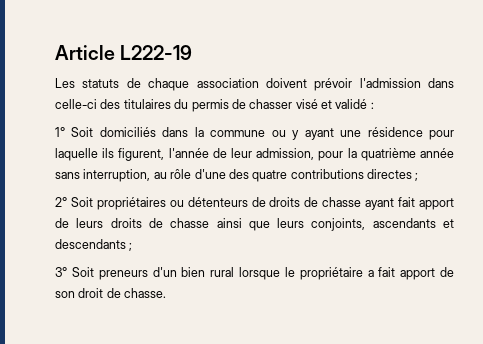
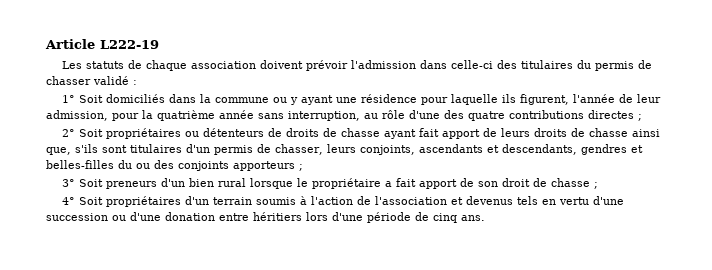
- Les statuts de chaque association doivent prévoir l'admission dans celle-ci des titulaires du permis de chasser visé et validé :
+ Les statuts de chaque association doivent prévoir l'admission dans celle-ci des titulaires du permis de chasser validé :
- 2° Soit propriétaires ou détenteurs de droits de chasse ayant fait apport de leurs droits de chasse ainsi que leurs conjoints, ascendants et descendants ;
+ 2° Soit propriétaires ou détenteurs de droits de chasse ayant fait apport de leurs droits de chasse ainsi que, s'ils sont titulaires d'un permis de chasser, leurs conjoints, ascendants et descendants, gendres et belles-filles du ou des conjoints apporteurs ;
- 3° Soit preneurs d'un bien rural lorsque le propriétaire a fait apport de son droit de chasse.
+ 3° Soit preneurs d'un bien rural lorsque le propriétaire a fait apport de son droit de chasse ;
+ 4° Soit propriétaires d'un terrain soumis à l'action de l'association et devenus tels en vertu d'une succession ou d'une donation entre héritiers lors d'une période de cinq ans.

